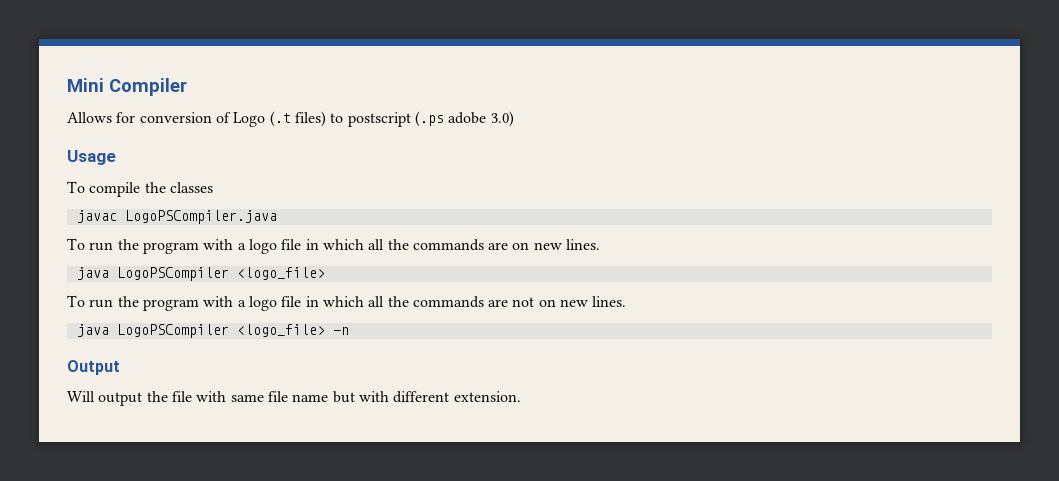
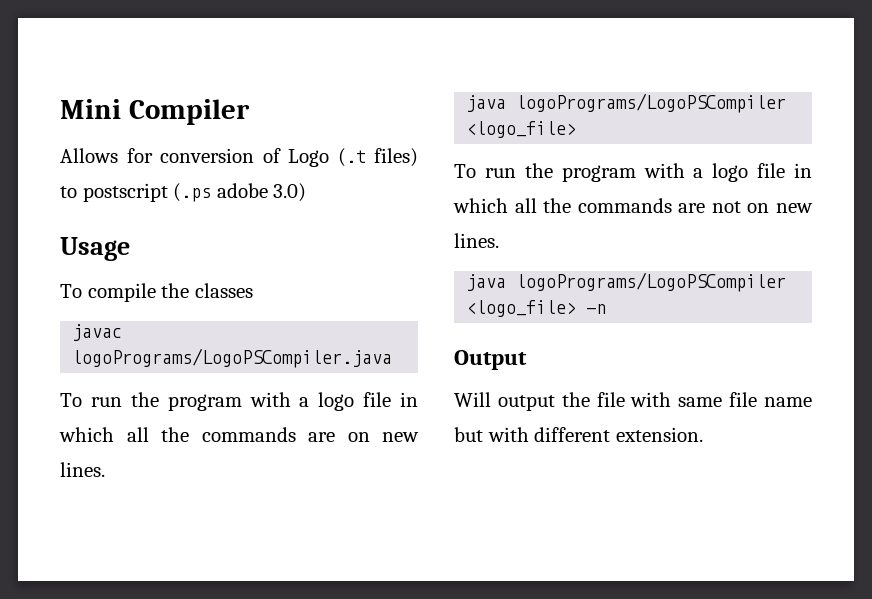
- javac LogoPSCompiler.java
+ javac logoPrograms/LogoPSCompiler.java
  To run the program with a logo file in which all the commands are on new lines.
- java LogoPSCompiler <logo_file>
+ java logoPrograms/LogoPSCompiler <logo_file>
- java LogoPSCompiler <logo_file> -n
+ java logoPrograms/LogoPSCompiler <logo_file> -n

